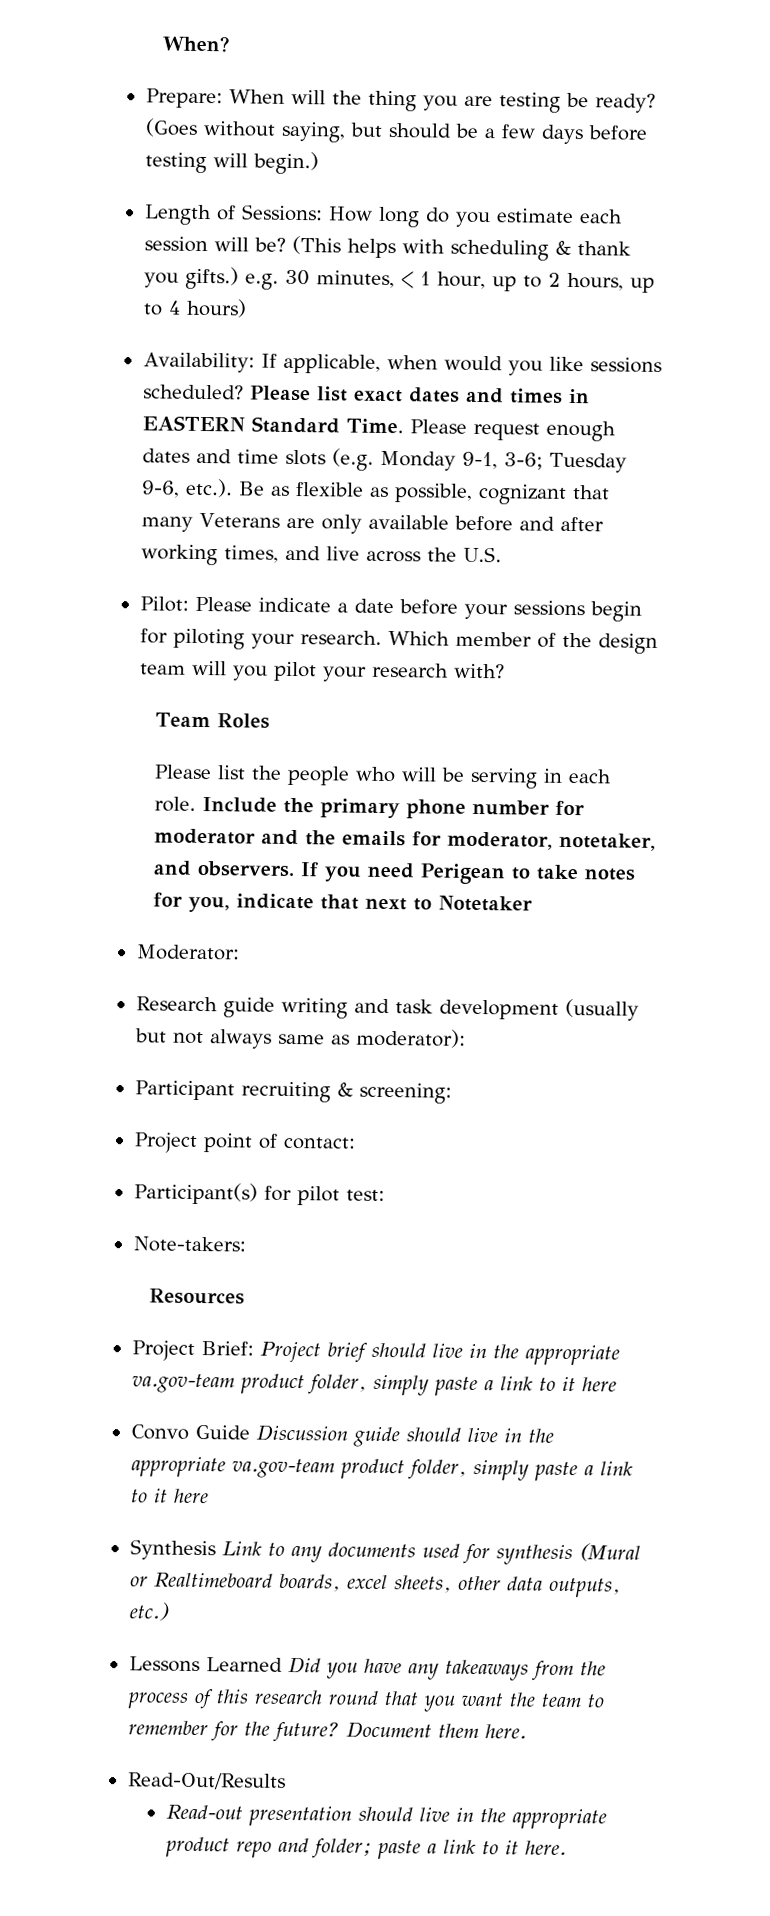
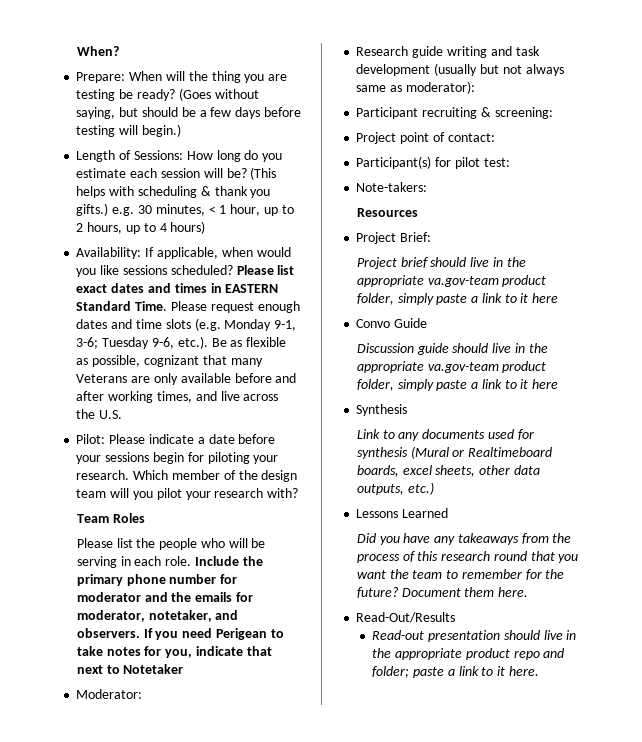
- Project Brief: Project brief should live in the appropriate va.gov-team product folder, simply paste a link to it here
+ Project Brief:
+ Project brief should live in the appropriate va.gov-team product folder, simply paste a link to it here
- Convo Guide Discussion guide should live in the appropriate va.gov-team product folder, simply paste a link to it here
+ Convo Guide
+ Discussion guide should live in the appropriate va.gov-team product folder, simply paste a link to it here
- Synthesis Link to any documents used for synthesis (Mural or Realtimeboard boards, excel sheets, other data outputs, etc.)
+ Synthesis
+ Link to any documents used for synthesis (Mural or Realtimeboard boards, excel sheets, other data outputs, etc.)
- Lessons Learned Did you have any takeaways from the process of this research round that you want the team to remember for the future?
+ Lessons Learned
+ Did you have any takeaways from the process of this research round that you want the team to remember for the future?

